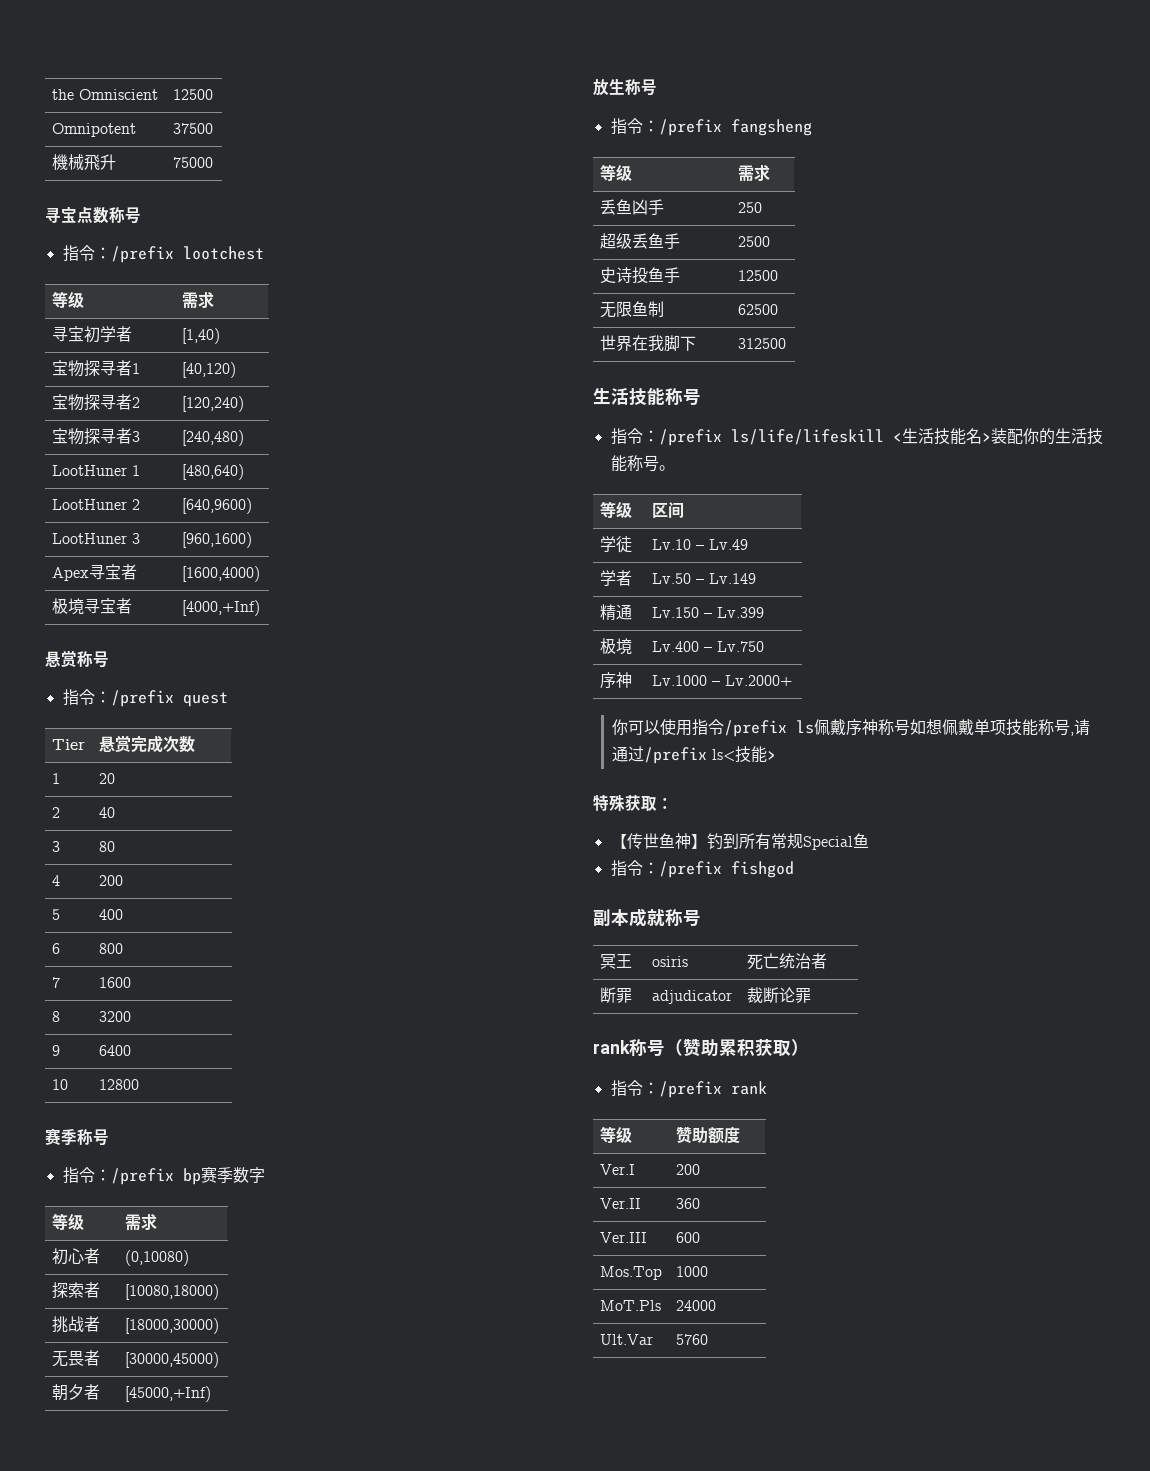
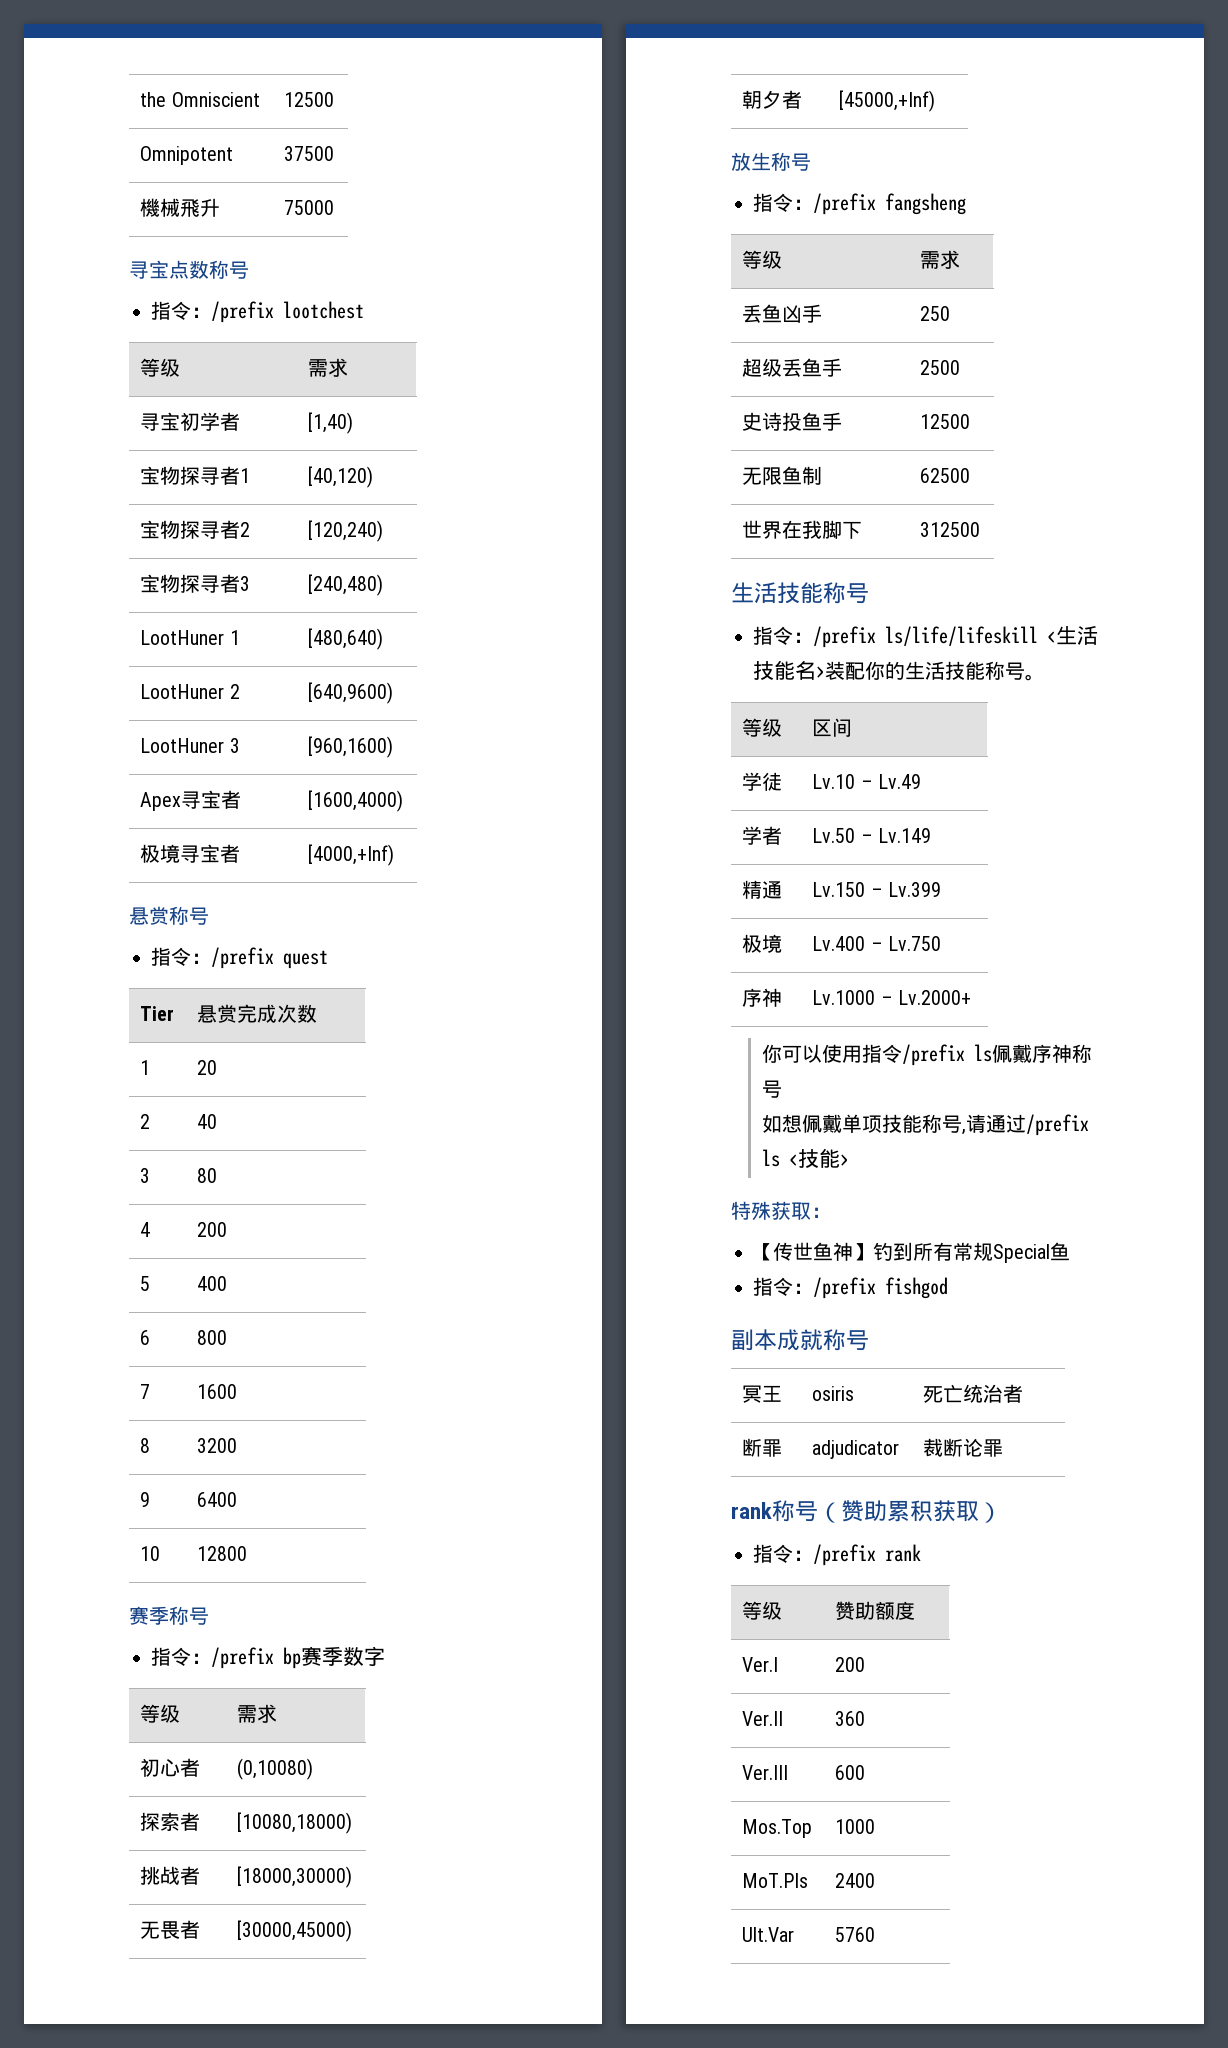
- 你可以使用指令/prefix ls佩戴序神称号如想佩戴单项技能称号,请通过/prefix ls<技能>
+ 你可以使用指令/prefix ls佩戴序神称号
+ 如想佩戴单项技能称号,请通过/prefix ls <技能>
- MoT.Pls | 24000
+ MoT.Pls | 2400

